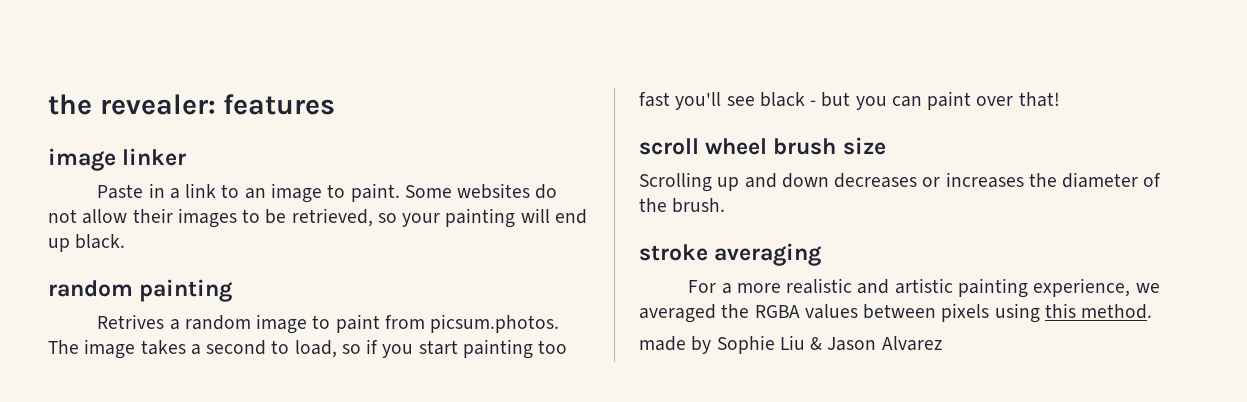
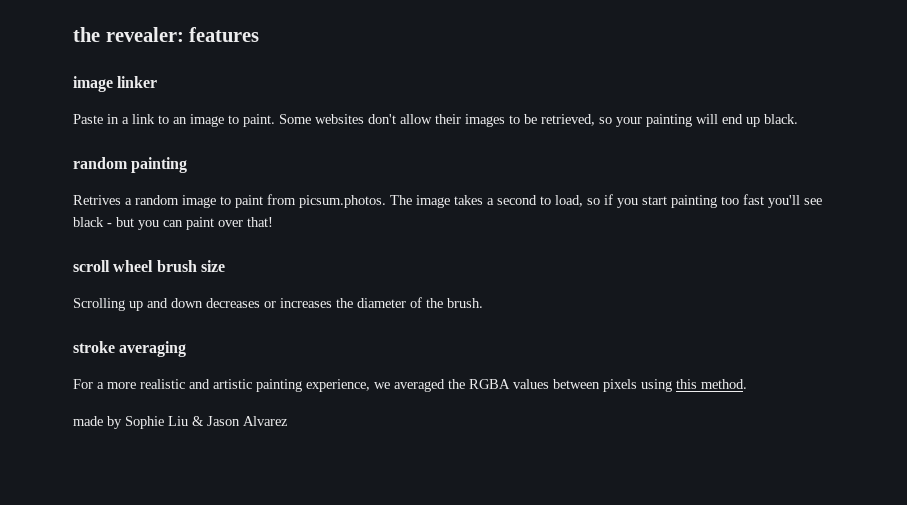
- Some websites do not allow their images to be retrieved, so your painting will end up black.
+ Some websites don't allow their images to be retrieved, so your painting will end up black.

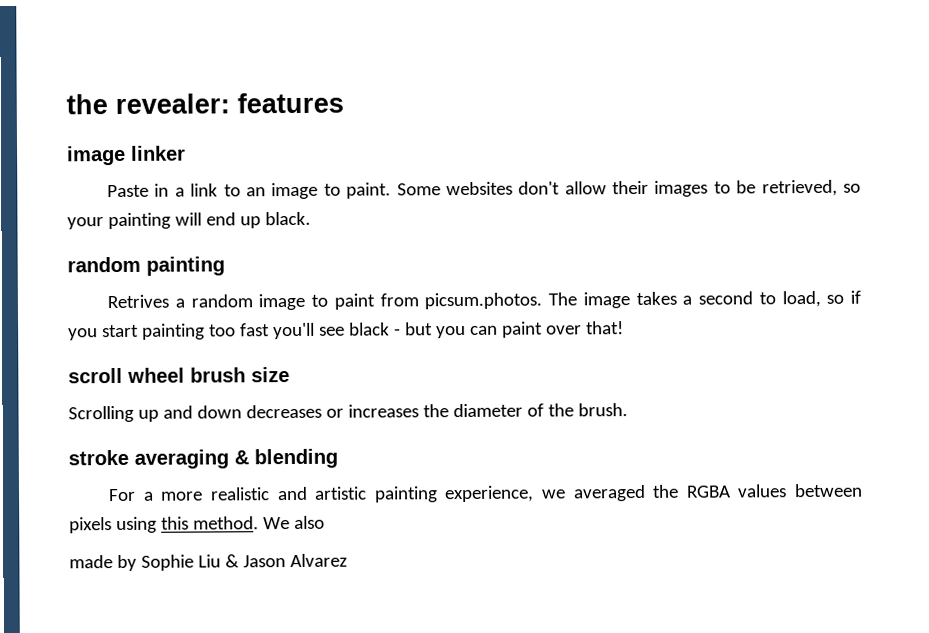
- stroke averaging
+ stroke averaging & blending
+ We also

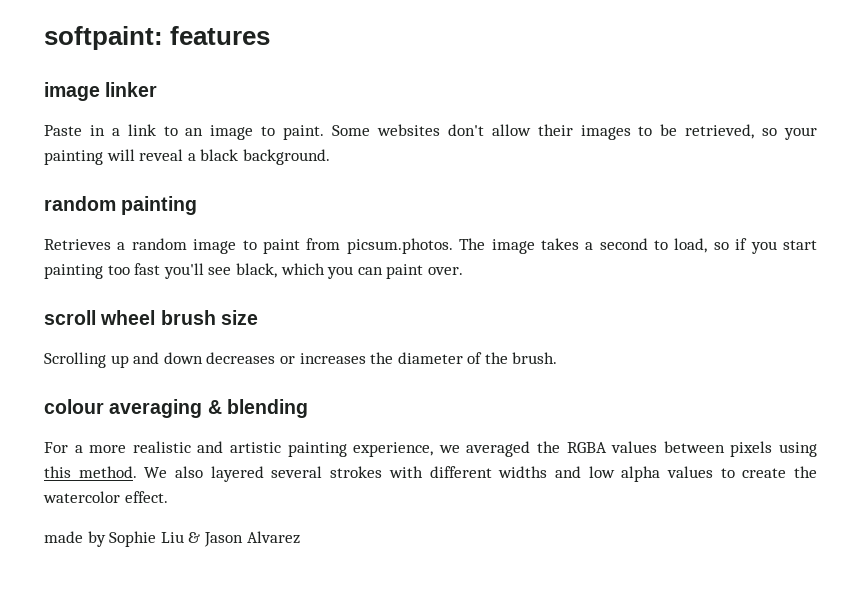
- the revealer: features
+ softpaint: features
- Some websites don't allow their images to be retrieved, so your painting will end up black.
+ Some websites don't allow their images to be retrieved, so your painting will reveal a black background.
- Retrives a random image to paint from picsum.photos. The image takes a second to load, so if you start painting too fast you'll see black - but you can paint over that!
+ Retrieves a random image to paint from picsum.photos. The image takes a second to load, so if you start painting too fast you'll see black, which you can paint over.
- stroke averaging & blending
+ colour averaging & blending
- We also
+ We also layered several strokes with different widths and low alpha values to create the watercolor effect.

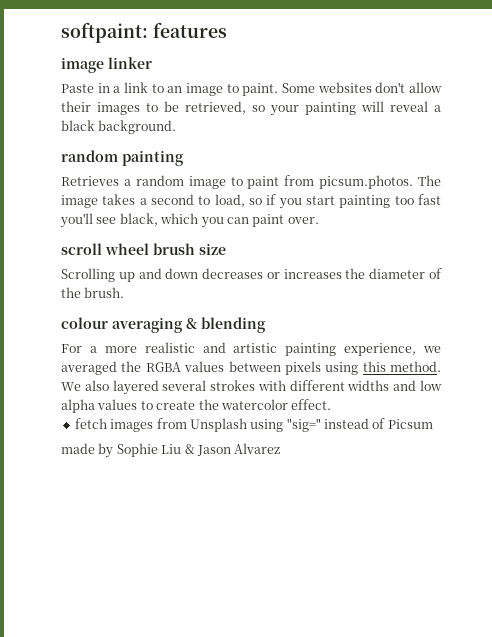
+ fetch images from Unsplash using "sig=" instead of Picsum

